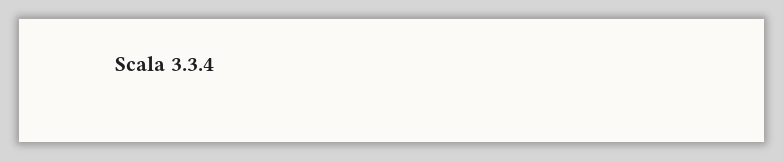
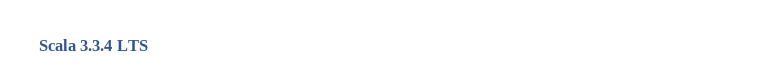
- Scala 3.3.4
+ Scala 3.3.4 LTS

